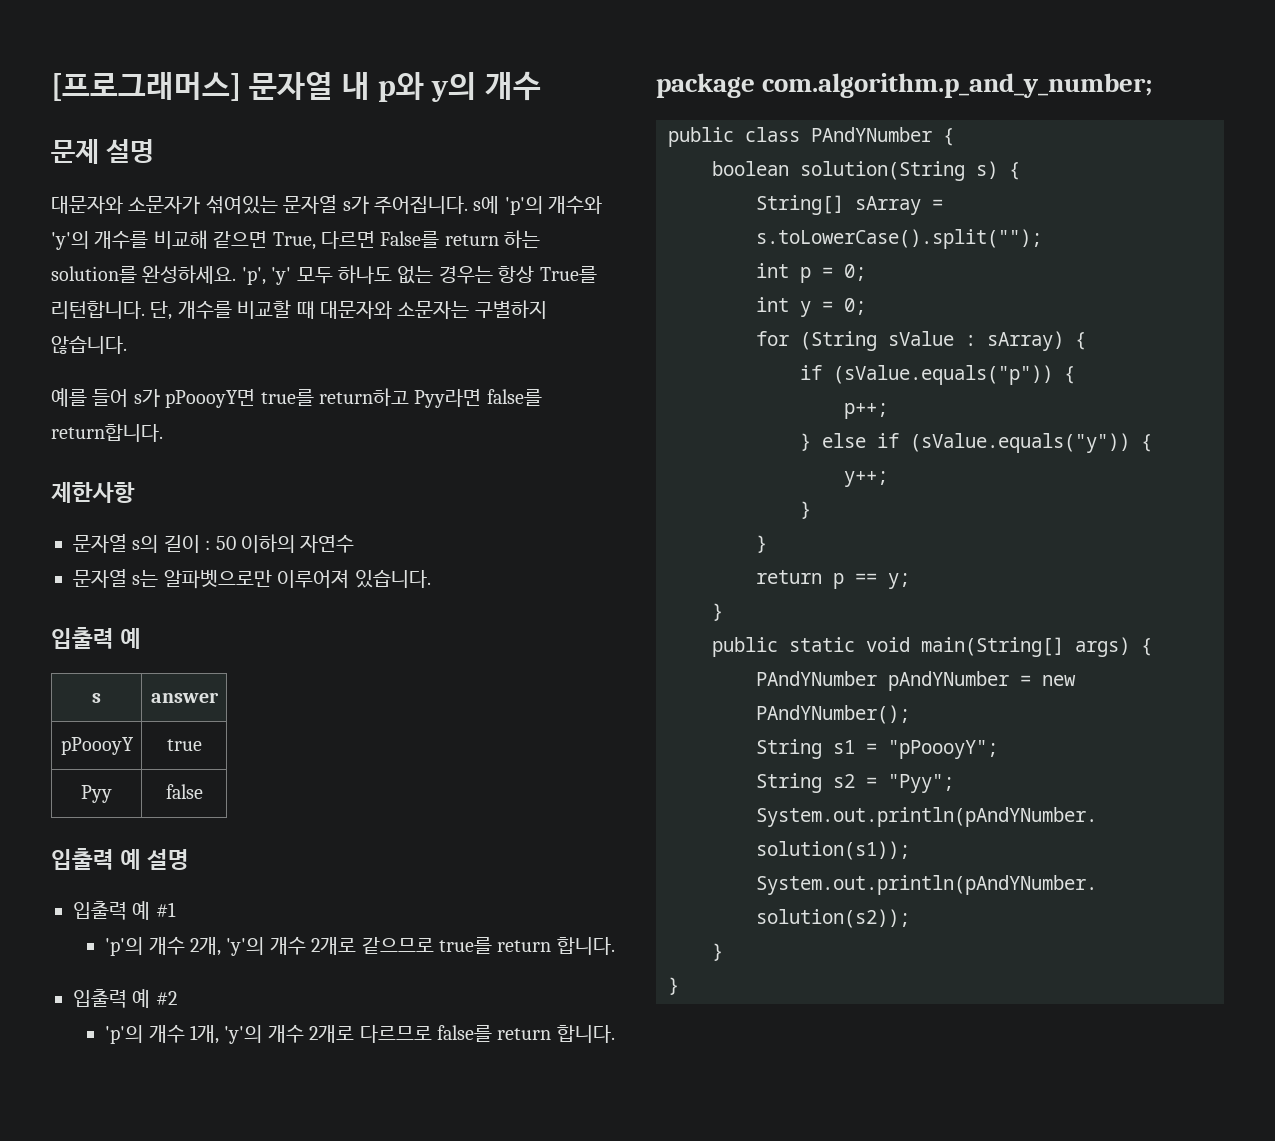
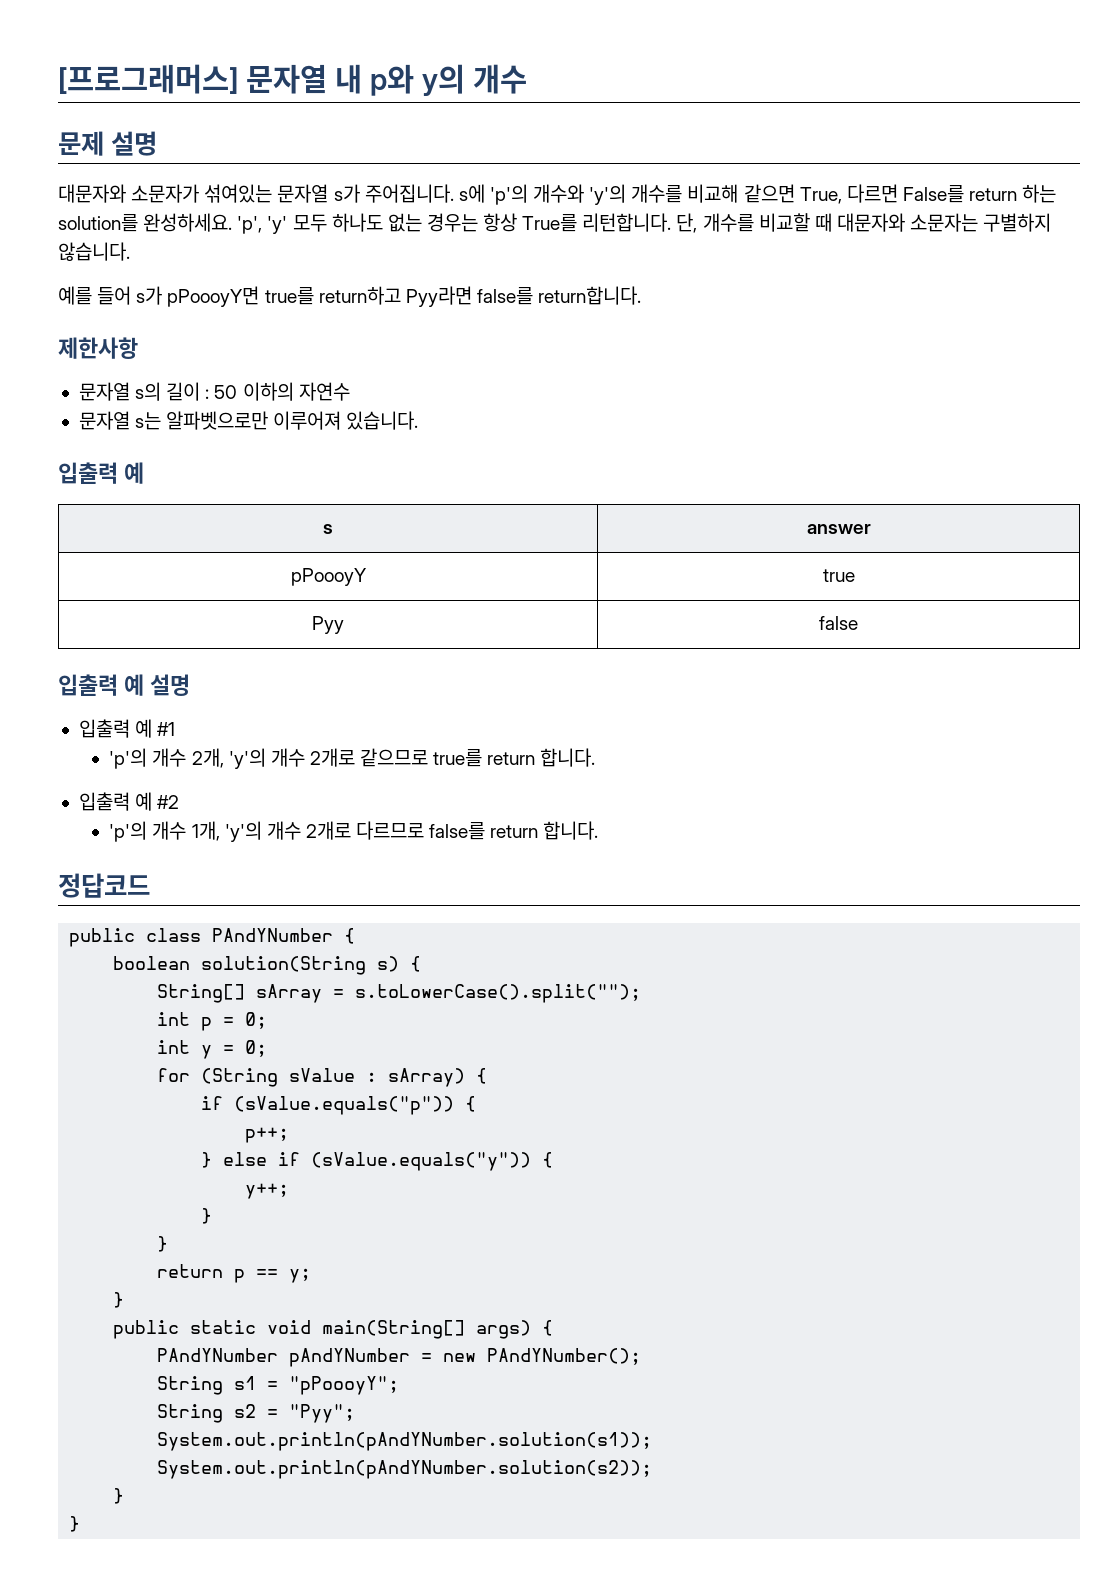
- package com.algorithm.p_and_y_number;
+ 정답코드

